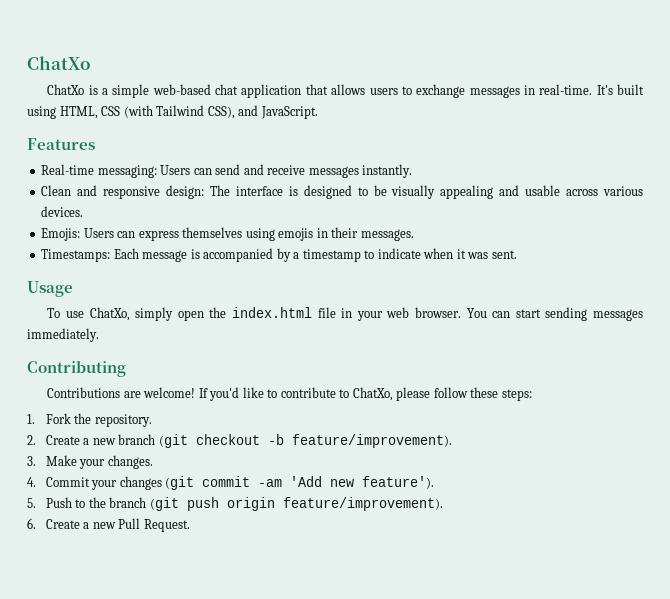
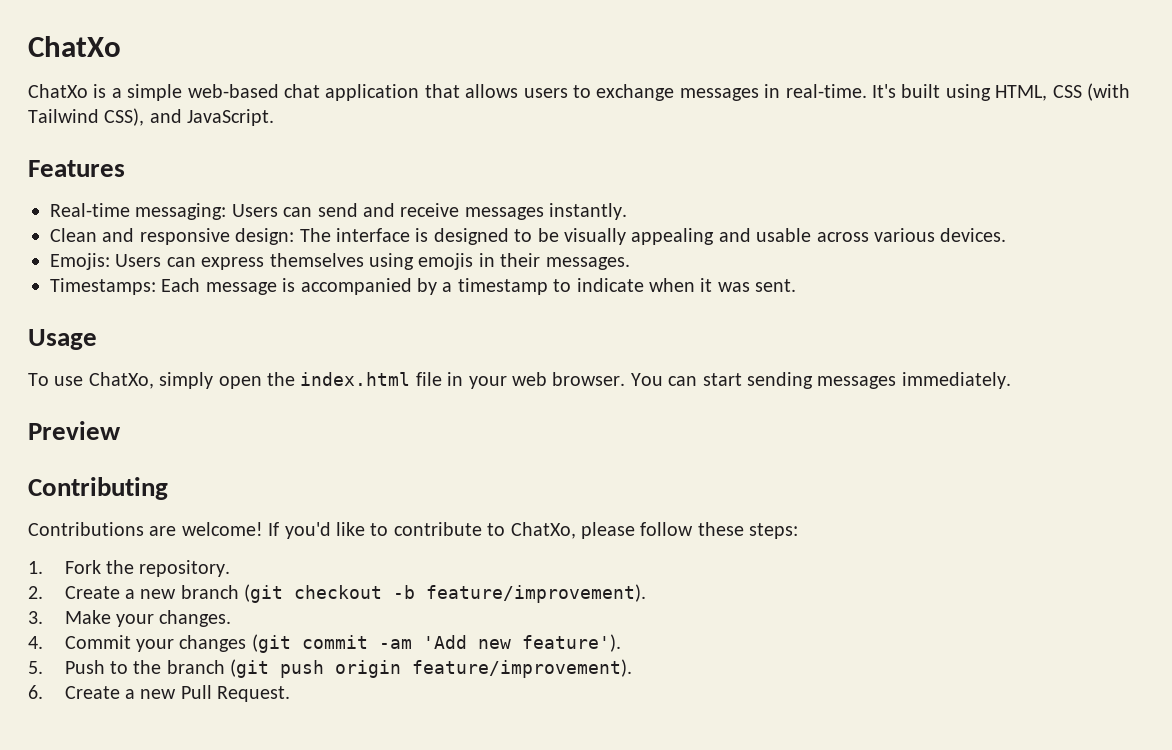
+ Preview

